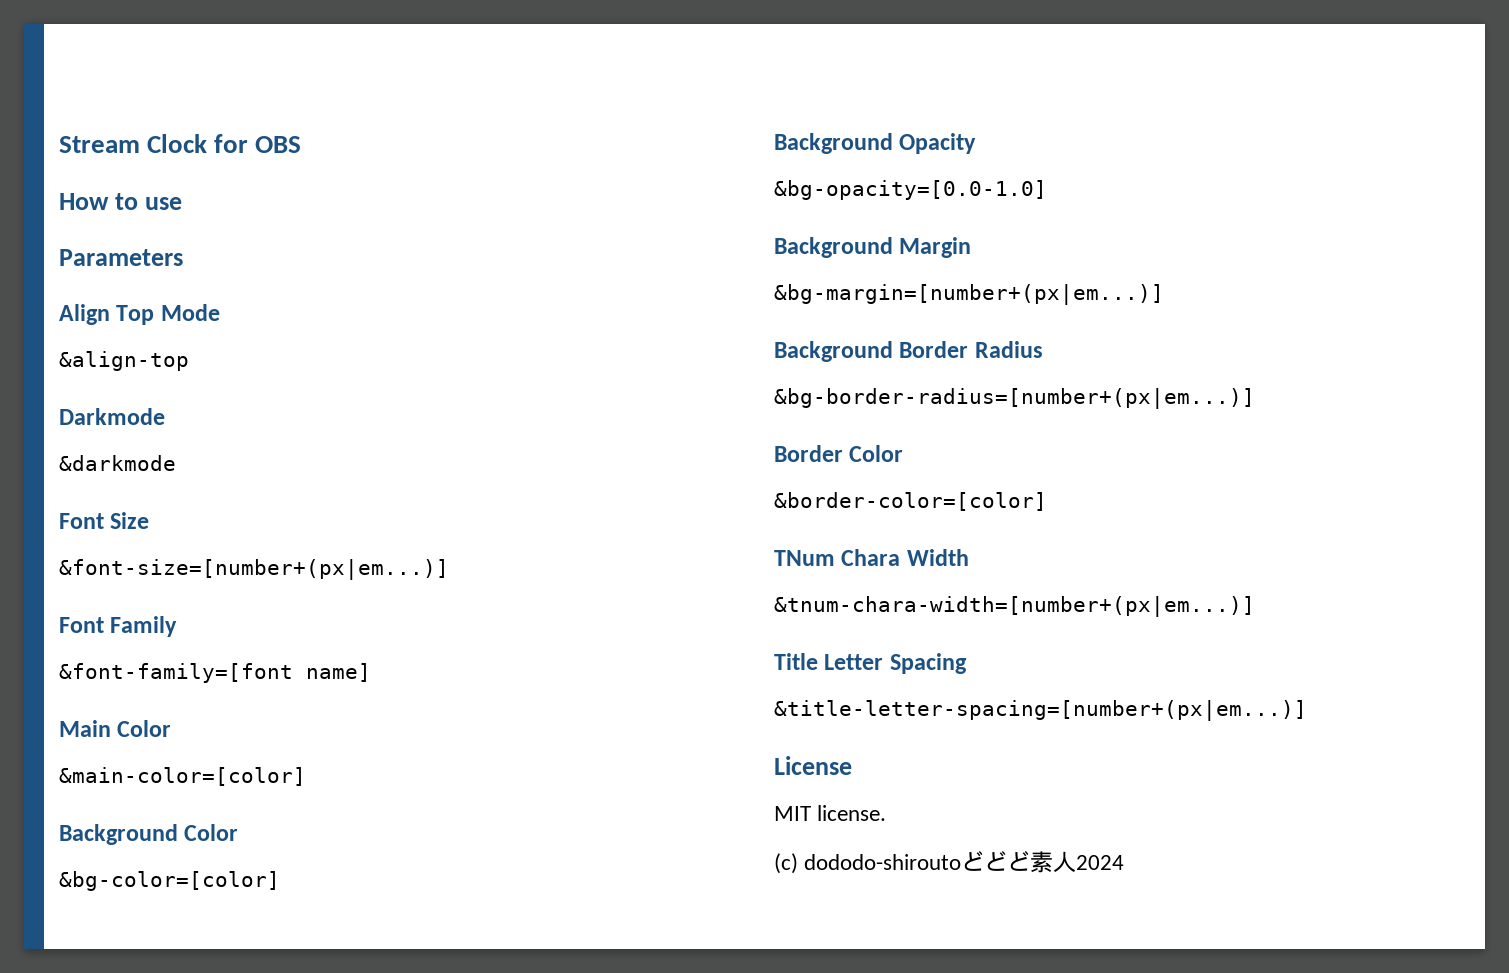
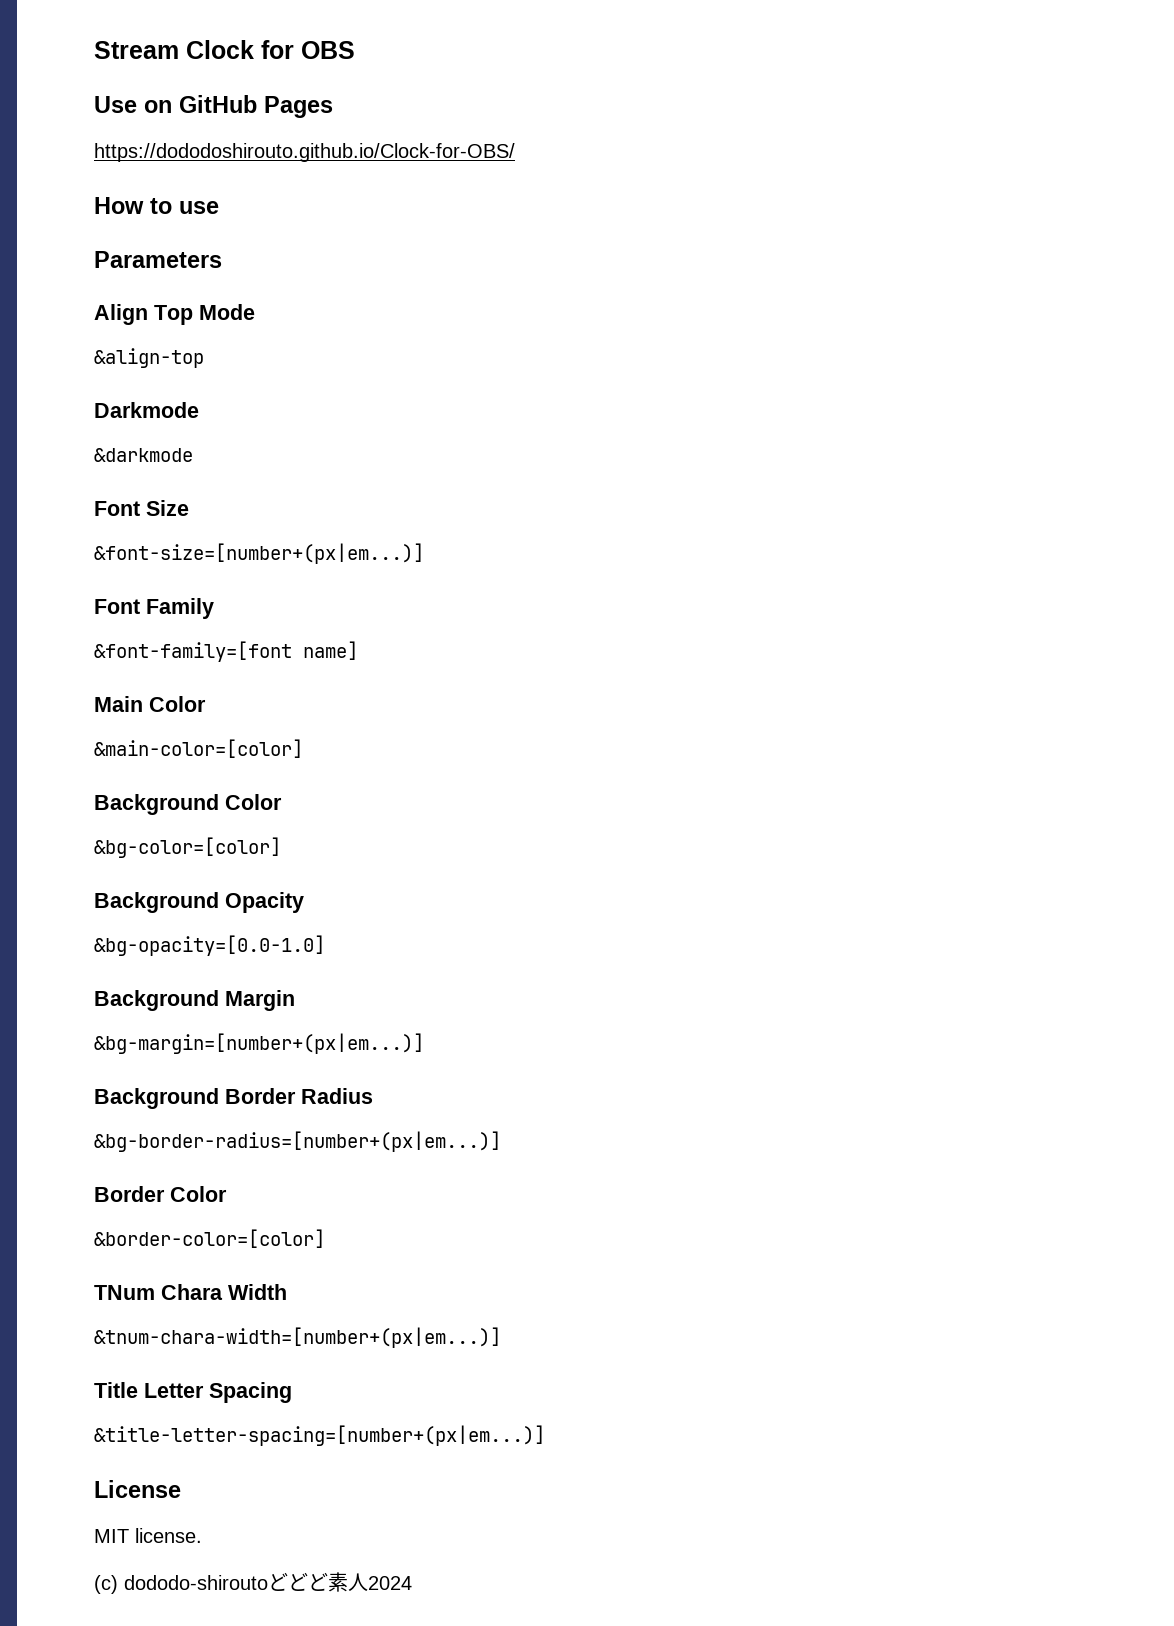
+ Use on GitHub Pages
+ https://dododoshirouto.github.io/Clock-for-OBS/

